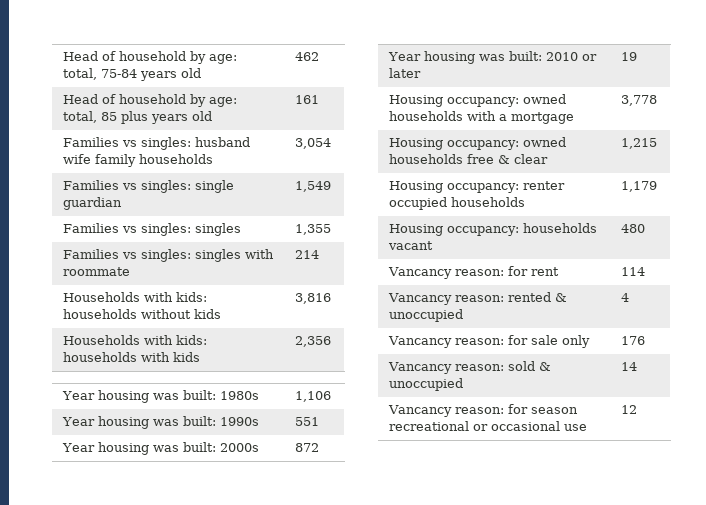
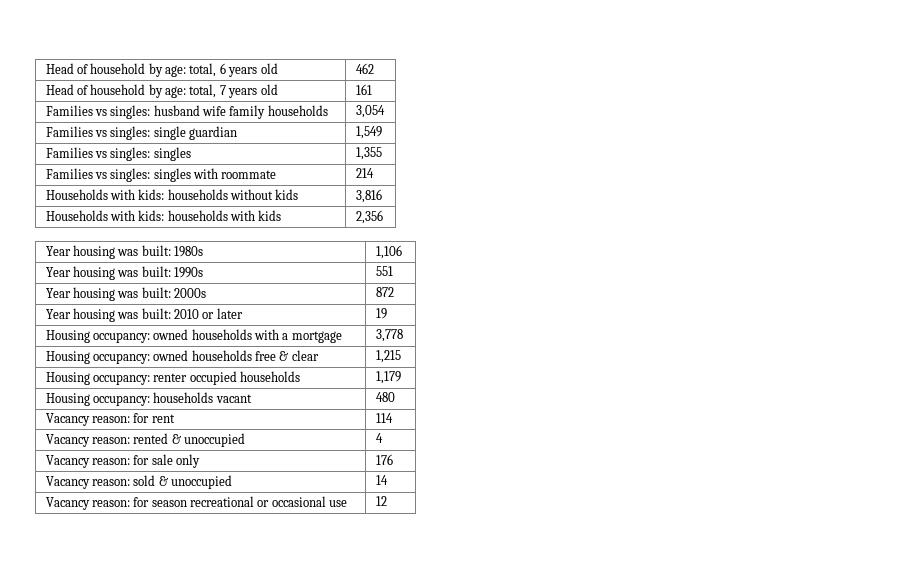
- Head of household by age: total, 75-84 years old | 462
+ Head of household by age: total, 6 years old | 462
- Head of household by age: total, 85 plus years old | 161
+ Head of household by age: total, 7 years old | 161
- Vancancy reason: for rent | 114
+ Vacancy reason: for rent | 114
- Vancancy reason: rented & unoccupied | 4
+ Vacancy reason: rented & unoccupied | 4
- Vancancy reason: for sale only | 176
+ Vacancy reason: for sale only | 176
- Vancancy reason: sold & unoccupied | 14
+ Vacancy reason: sold & unoccupied | 14
- Vancancy reason: for season recreational or occasional use | 12
+ Vacancy reason: for season recreational or occasional use | 12

